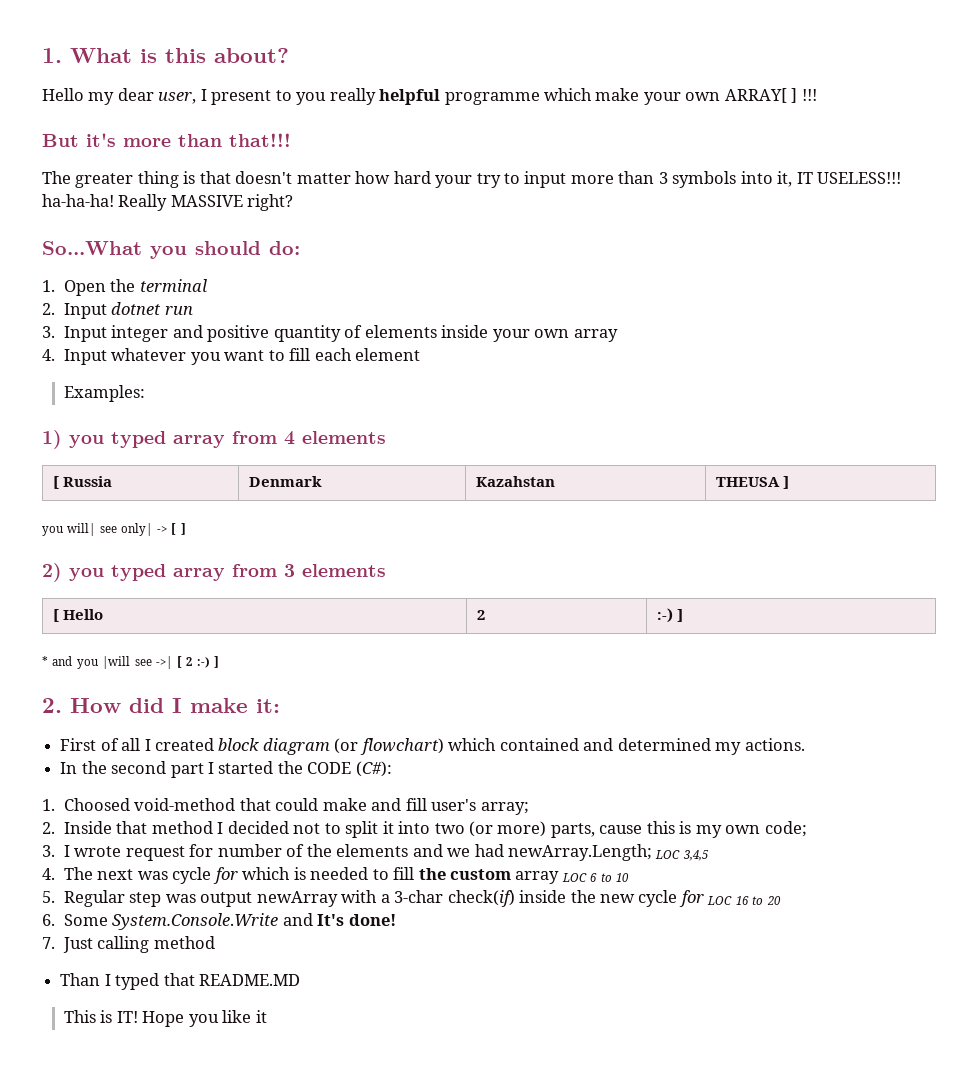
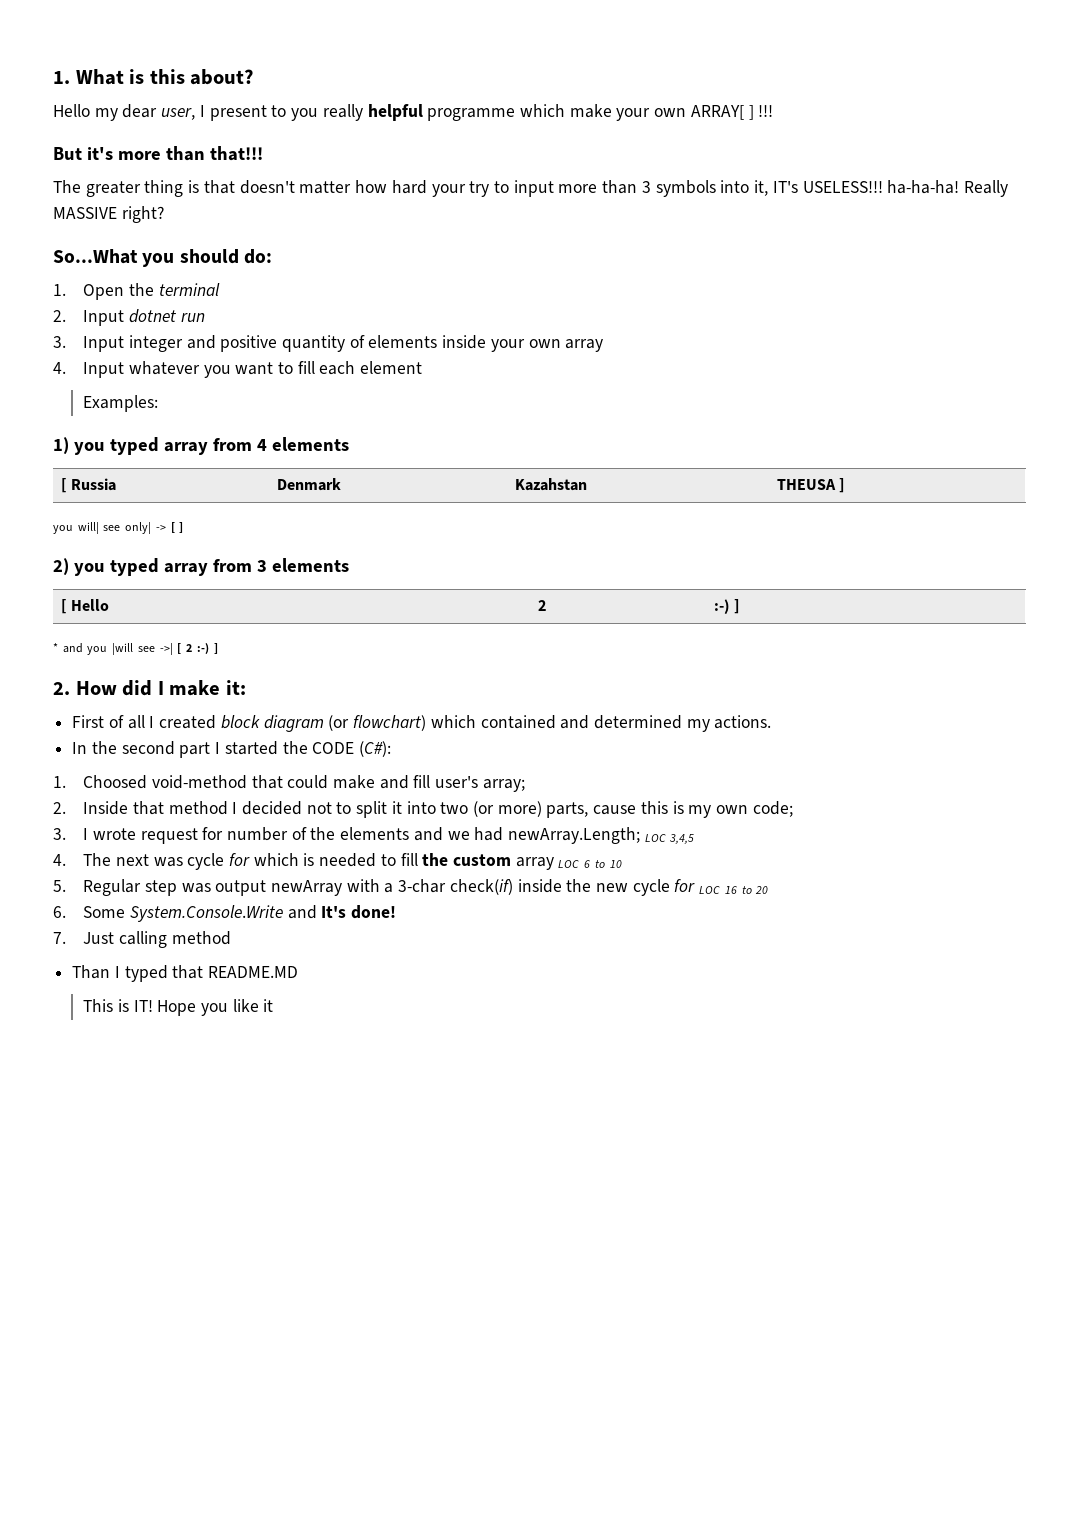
- The greater thing is that doesn't matter how hard your try to input more than 3 symbols into it, IT USELESS!!! ha-ha-ha!
+ The greater thing is that doesn't matter how hard your try to input more than 3 symbols into it, IT's USELESS!!! ha-ha-ha!

